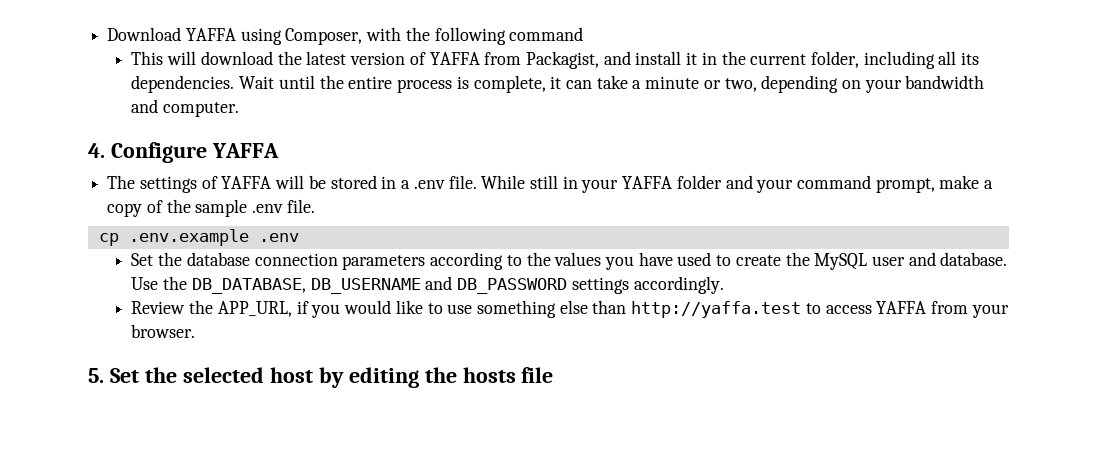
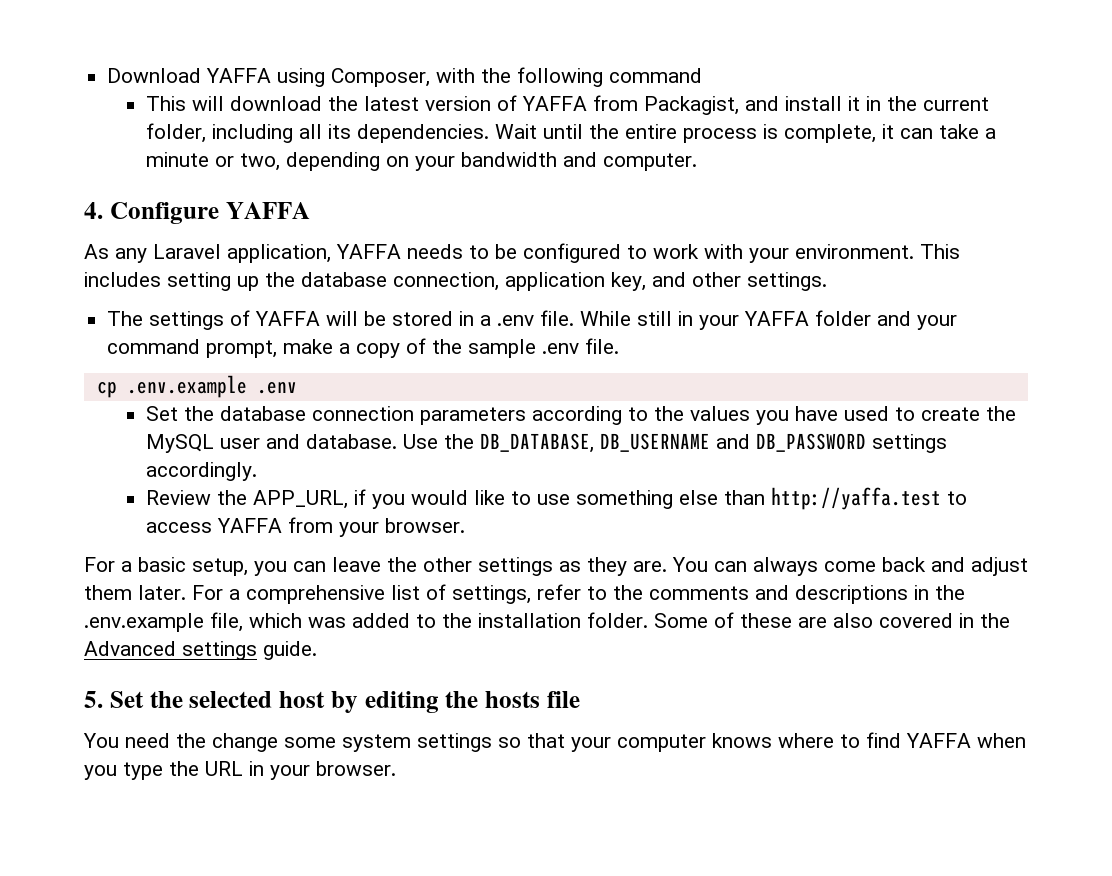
+ As any Laravel application, YAFFA needs to be configured to work with your environment. This includes setting up the database connection, application key, and other settings.
+ For a basic setup, you can leave the other settings as they are. You can always come back and adjust them later. For a comprehensive list of settings, refer to the comments and descriptions in the .env.example file, which was added to the installation folder. Some of these are also covered in the Advanced settings guide.
+ You need the change some system settings so that your computer knows where to find YAFFA when you type the URL in your browser.

